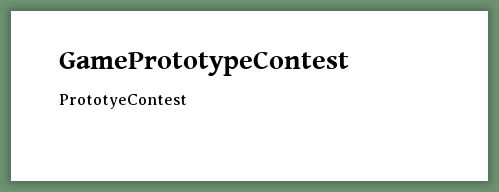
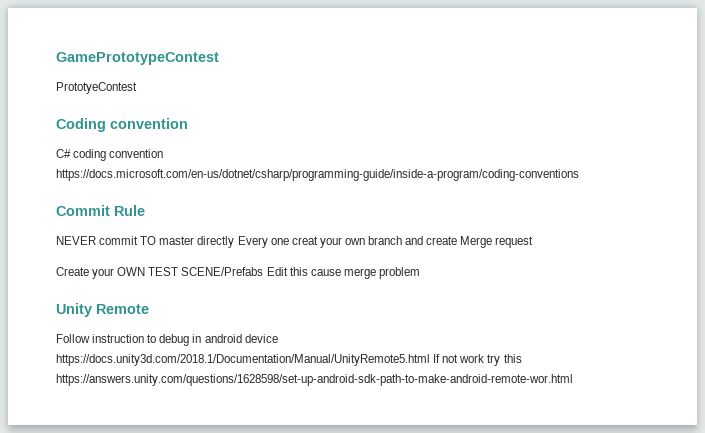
+ Coding convention
+ C# coding convention https://docs.microsoft.com/en-us/dotnet/csharp/programming-guide/inside-a-program/coding-conventions
+ Commit Rule
+ NEVER commit TO master directly Every one creat your own branch and create Merge request
+ Create your OWN TEST SCENE/Prefabs Edit this cause merge problem
+ Unity Remote
+ Follow instruction to debug in android device https://docs.unity3d.com/2018.1/Documentation/Manual/UnityRemote5.html If not work try this https://answers.unity.com/questions/1628598/set-up-android-sdk-path-to-make-android-remote-wor.html

